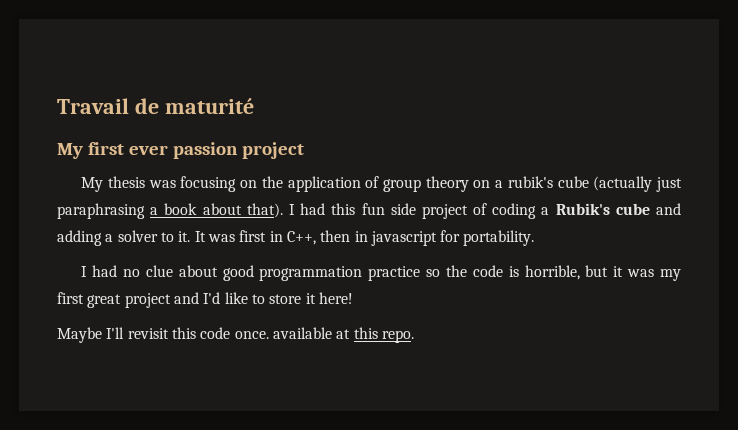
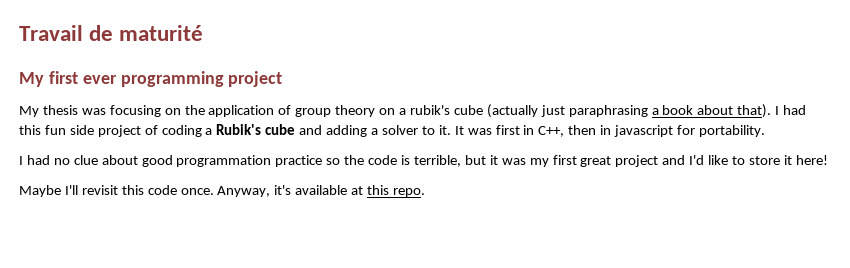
- My first ever passion project
+ My first ever programming project
- I had no clue about good programmation practice so the code is horrible, but it was my first great project and I'd like to store it here!
+ I had no clue about good programmation practice so the code is terrible, but it was my first great project and I'd like to store it here!
- Maybe I'll revisit this code once. available at this repo.
+ Maybe I'll revisit this code once. Anyway, it's available at this repo.

